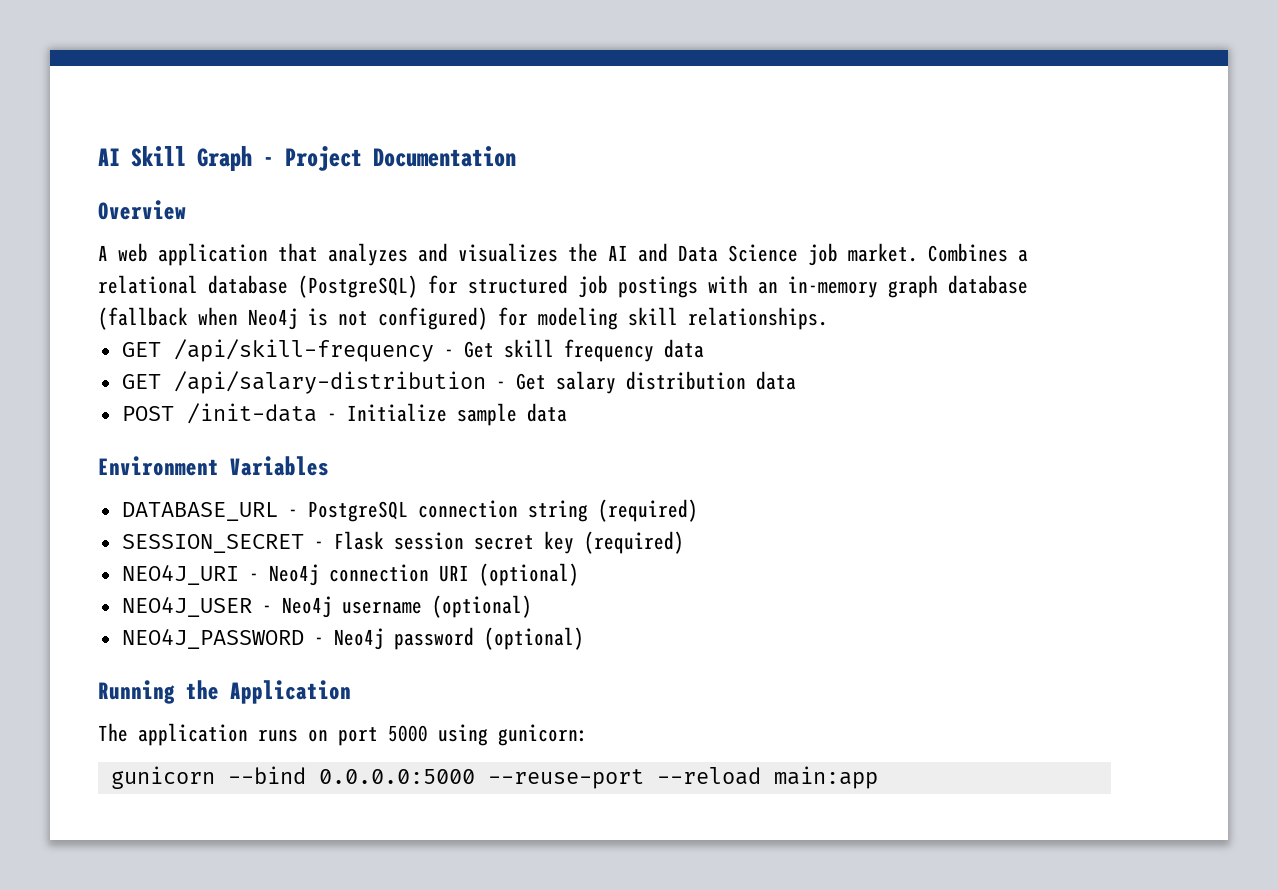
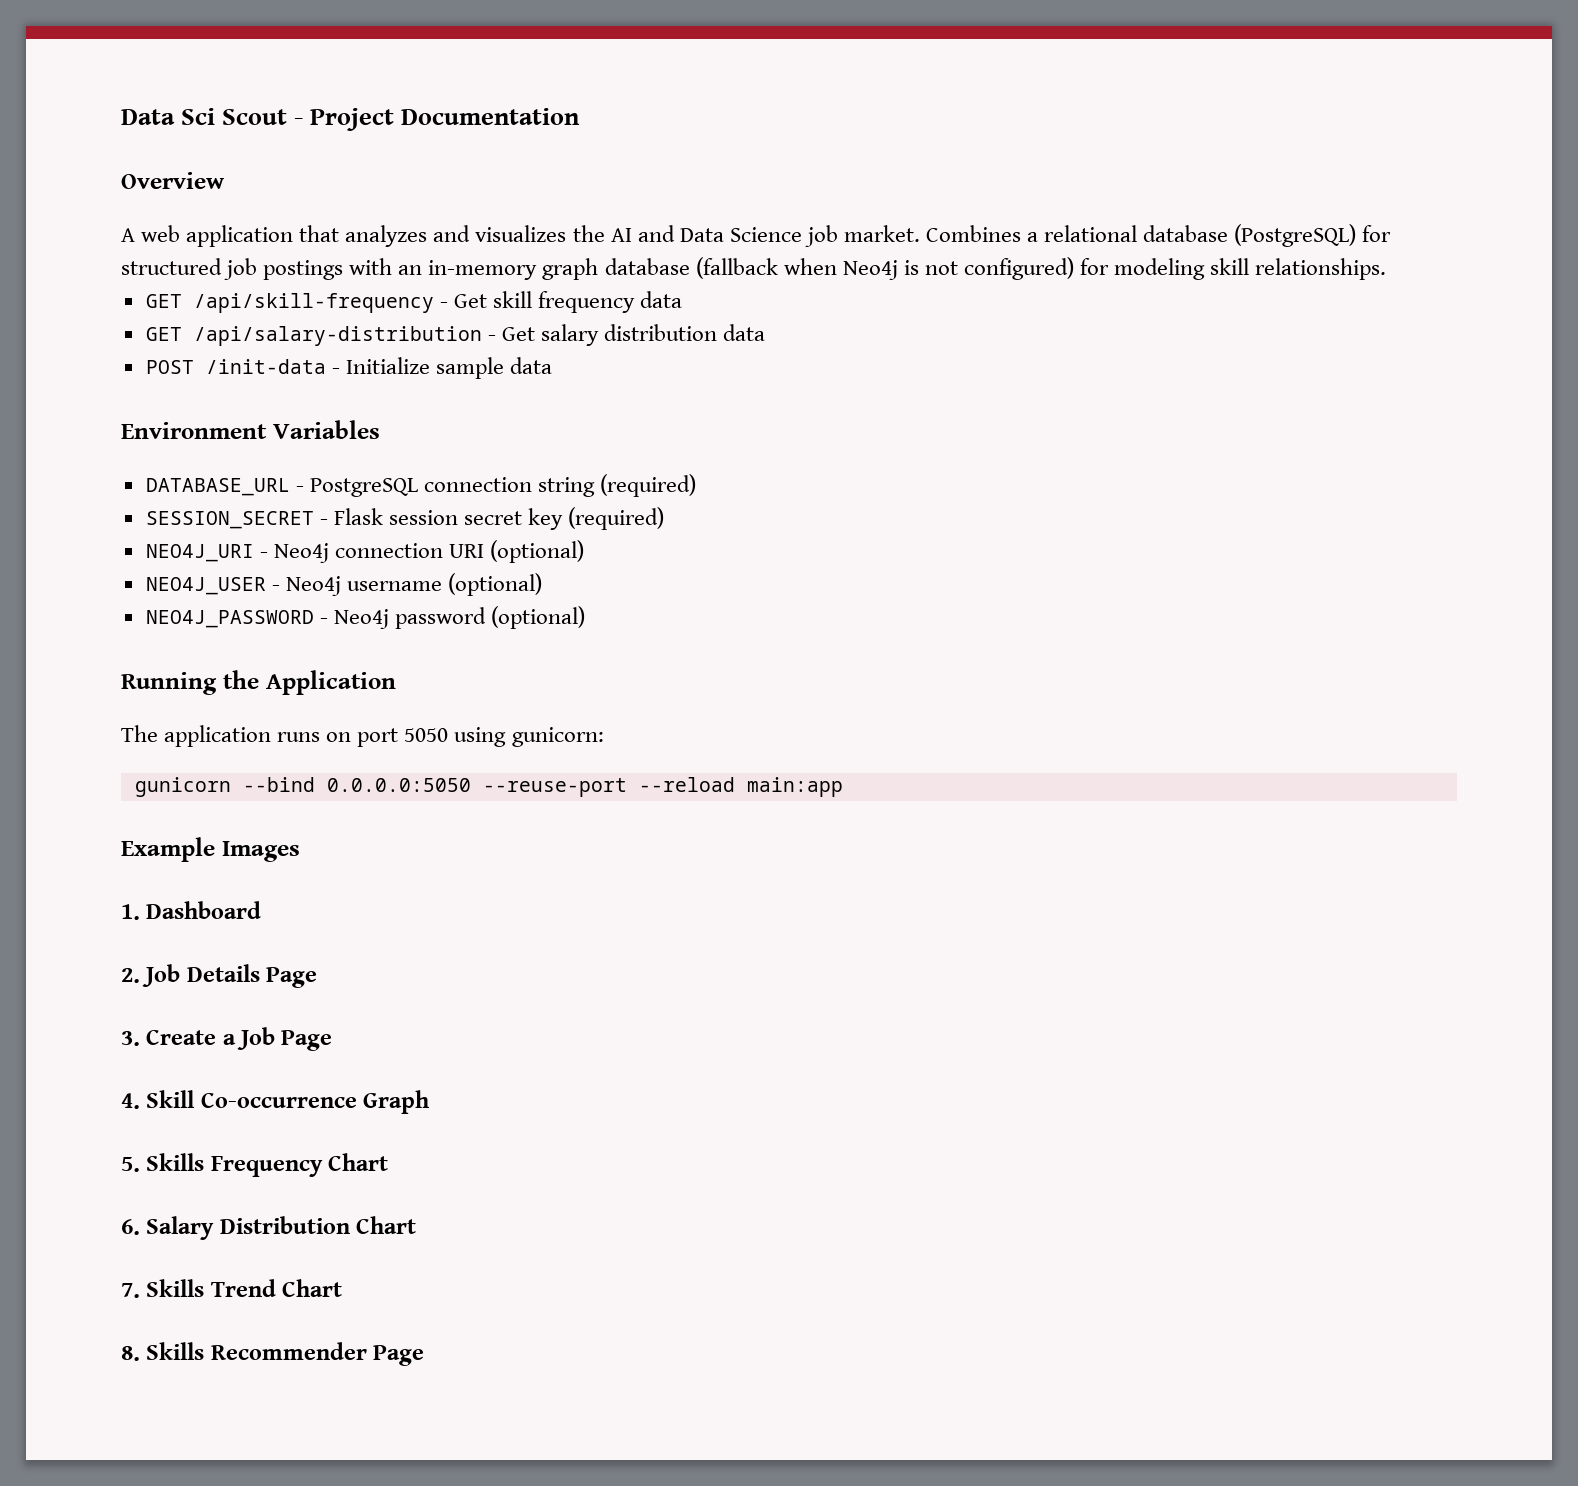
- AI Skill Graph - Project Documentation
+ Data Sci Scout - Project Documentation
- The application runs on port 5000 using gunicorn:
+ The application runs on port 5050 using gunicorn:
- gunicorn --bind 0.0.0.0:5000 --reuse-port --reload main:app
+ gunicorn --bind 0.0.0.0:5050 --reuse-port --reload main:app
+ Example Images
+ 1. Dashboard
+ 2. Job Details Page
+ 3. Create a Job Page
+ 4. Skill Co-occurrence Graph
+ 5. Skills Frequency Chart
+ 6. Salary Distribution Chart
+ 7. Skills Trend Chart
+ 8. Skills Recommender Page

